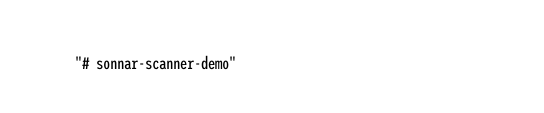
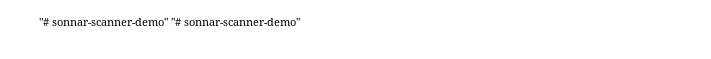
- "# sonnar-scanner-demo"
+ "# sonnar-scanner-demo" "# sonnar-scanner-demo"

